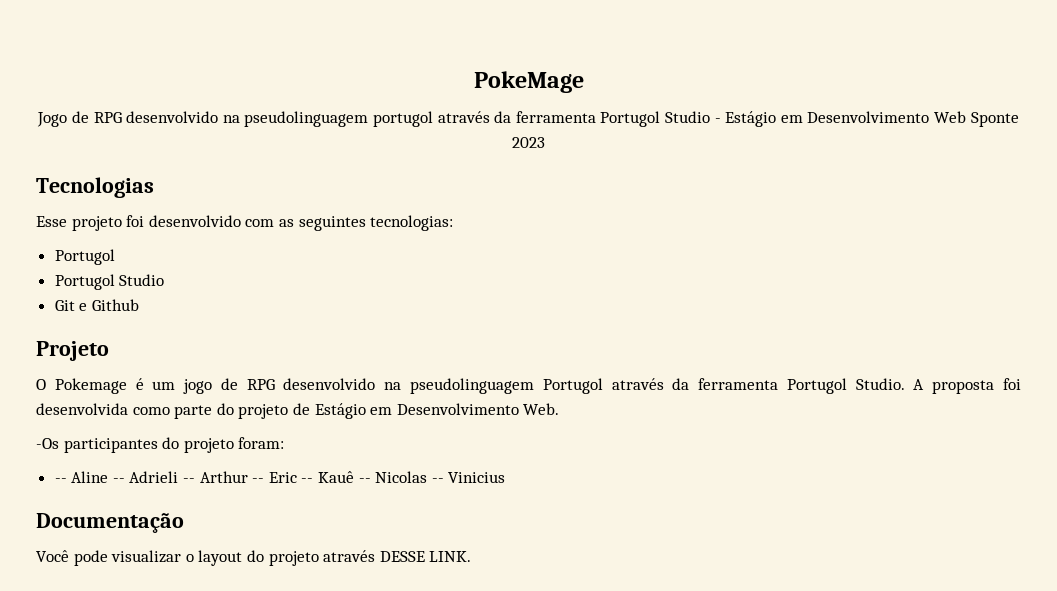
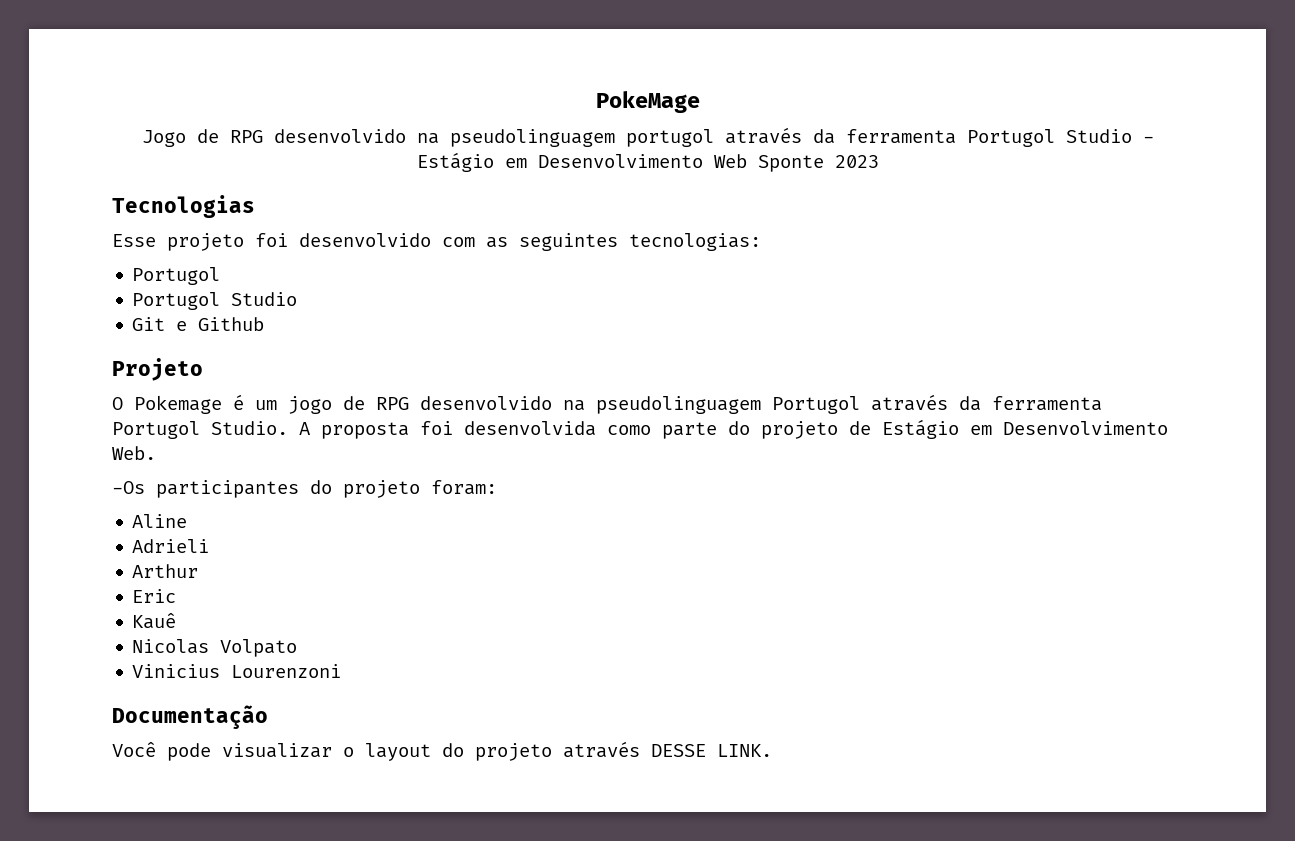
- -- Aline -- Adrieli -- Arthur -- Eric -- Kauê -- Nicolas -- Vinicius
+ Aline
+ Adrieli
+ Arthur
+ Eric
+ Kauê
+ Nicolas Volpato
+ Vinicius Lourenzoni

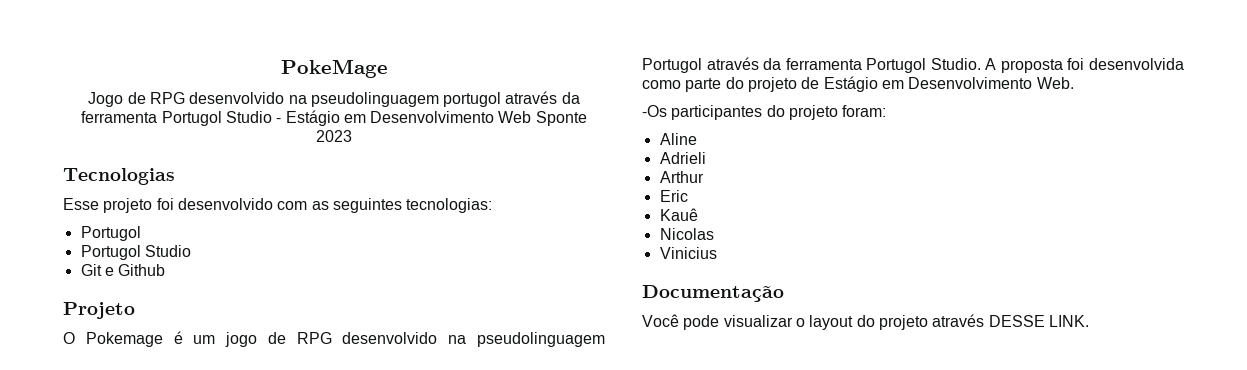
- Nicolas Volpato
+ Nicolas
- Vinicius Lourenzoni
+ Vinicius

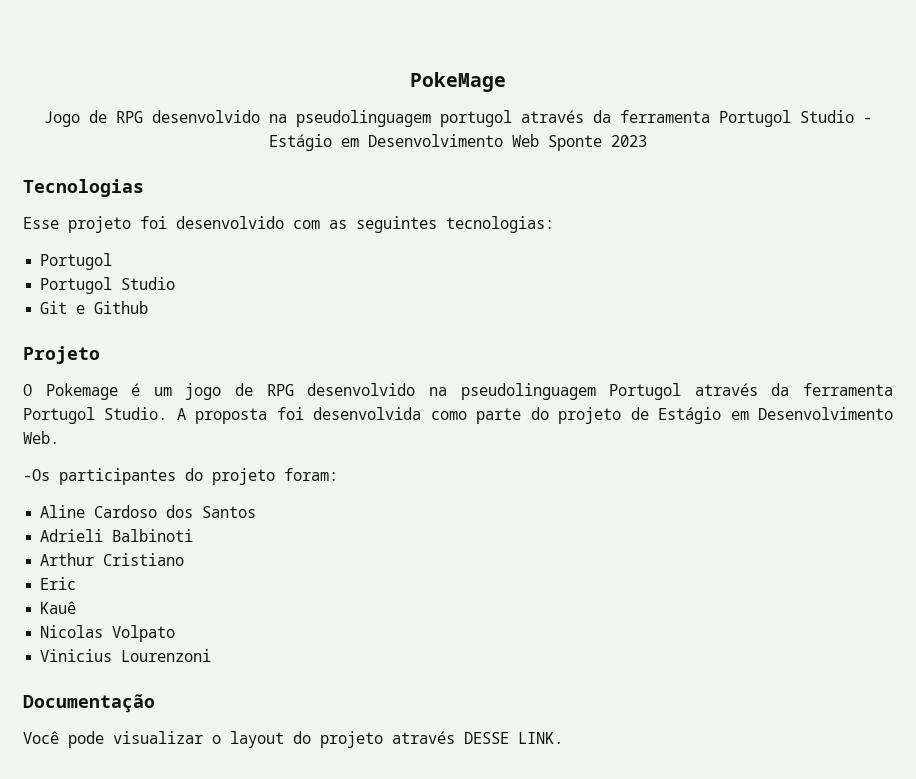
- Aline
+ Aline Cardoso dos Santos
- Adrieli
+ Adrieli Balbinoti
- Arthur
+ Arthur Cristiano
- Nicolas
+ Nicolas Volpato
- Vinicius
+ Vinicius Lourenzoni

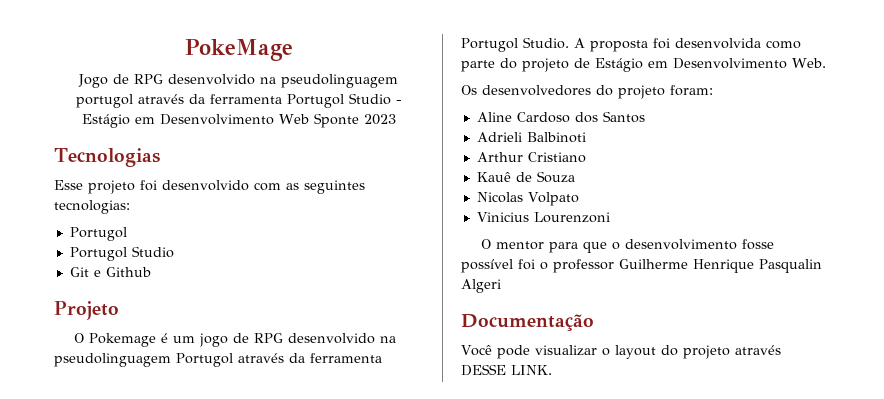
- -Os participantes do projeto foram:
+ Os desenvolvedores do projeto foram:
- Eric
- Kauê
+ Kauê de Souza
+ O mentor para que o desenvolvimento fosse possível foi o professor Guilherme Henrique Pasqualin Algeri

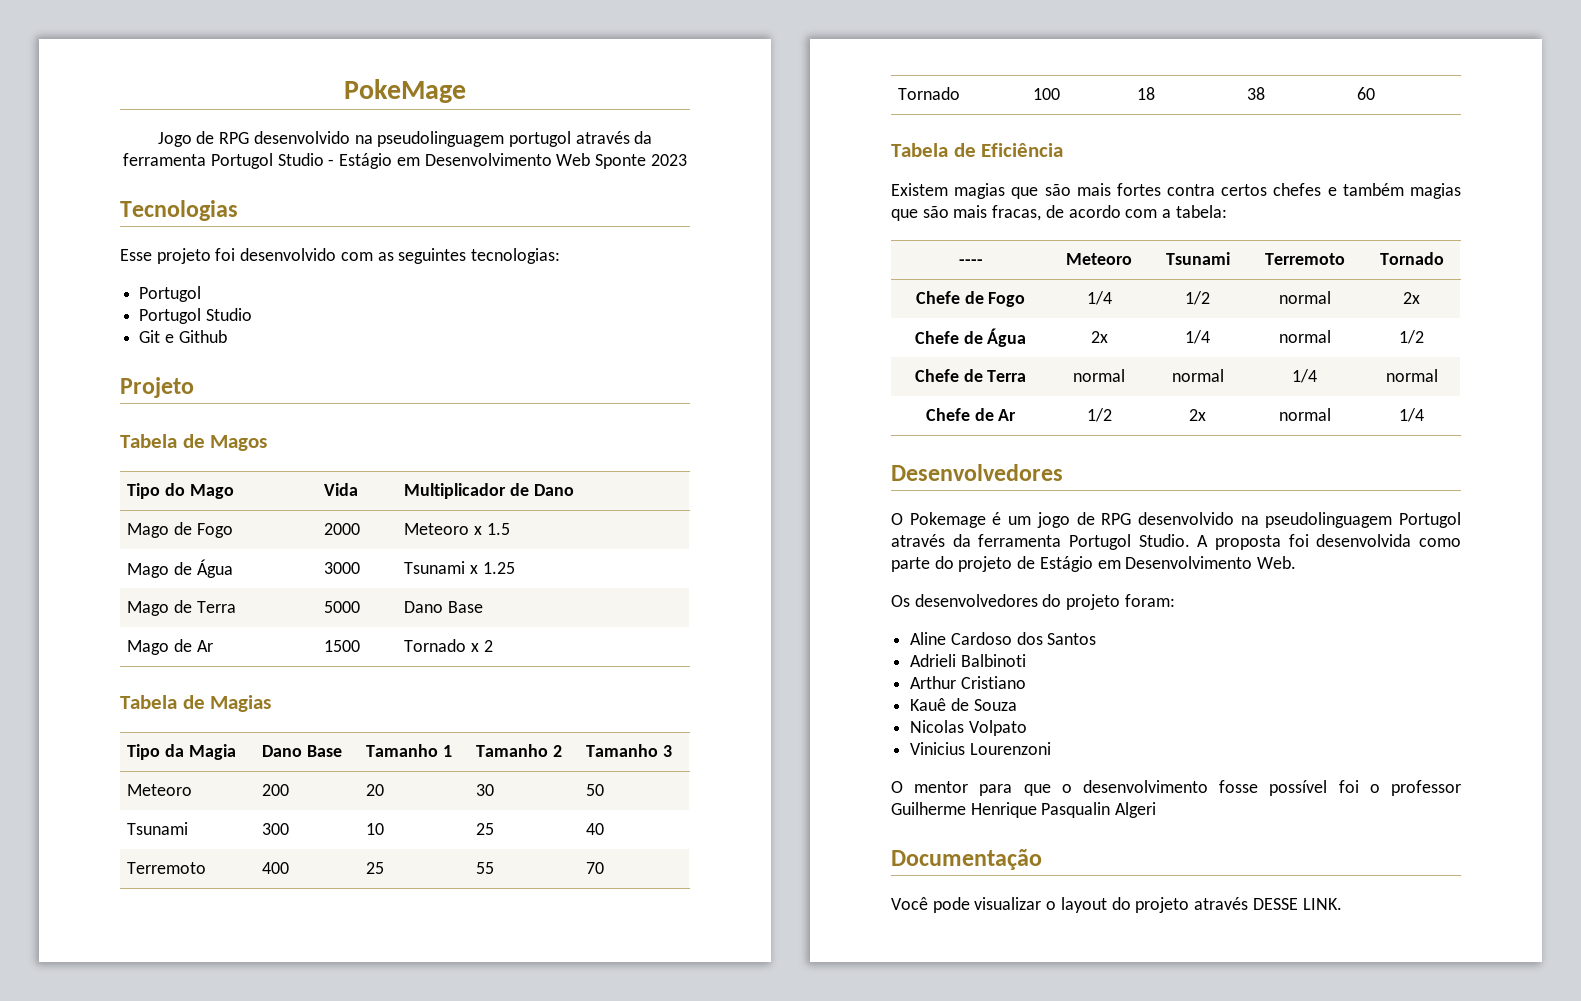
+ Tabela de Magos
+ Tipo do Mago | Vida | Multiplicador de Dano
+ Mago de Fogo | 2000 | Meteoro x 1.5
+ Mago de Água | 3000 | Tsunami x 1.25
+ Mago de Terra | 5000 | Dano Base
+ Mago de Ar | 1500 | Tornado x 2
+ Tabela de Magias
+ Tipo da Magia | Dano Base | Tamanho 1 | Tamanho 2 | Tamanho 3
+ Meteoro | 200 | 20 | 30 | 50
+ Tsunami | 300 | 10 | 25 | 40
+ Terremoto | 400 | 25 | 55 | 70
+ Tornado | 100 | 18 | 38 | 60
+ Tabela de Eficiência
+ Existem magias que são mais fortes contra certos chefes e também magias que são mais fracas, de acordo com a tabela:
+ ---- | Meteoro | Tsunami | Terremoto | Tornado
+ Chefe de Fogo | 1/4 | 1/2 | normal | 2x
+ Chefe de Água | 2x | 1/4 | normal | 1/2
+ Chefe de Terra | normal | normal | 1/4 | normal
+ Chefe de Ar | 1/2 | 2x | normal | 1/4
+ Desenvolvedores

